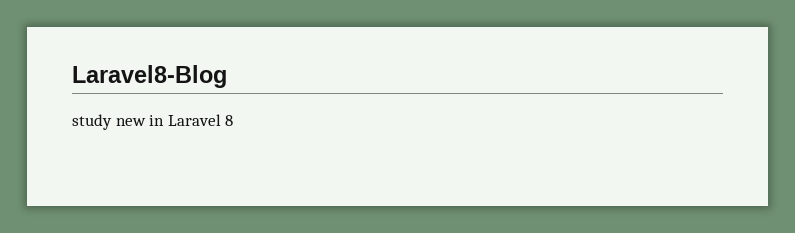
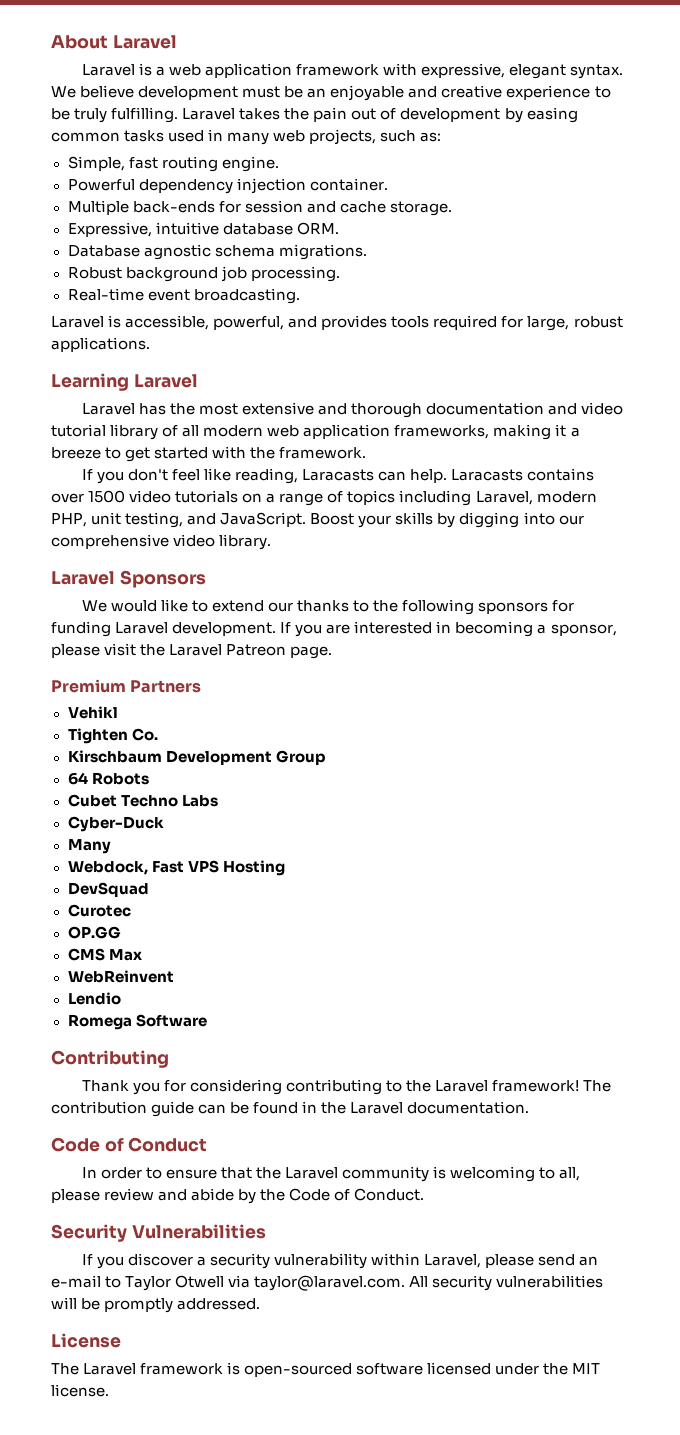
- Laravel8-Blog
- study new in Laravel 8
+ About Laravel
+ Laravel is a web application framework with expressive, elegant syntax. We believe development must be an enjoyable and creative experience to be truly fulfilling. Laravel takes the pain out of development by easing common tasks used in many web projects, such as:
+ Simple, fast routing engine.
+ Powerful dependency injection container.
+ Multiple back-ends for session and cache storage.
+ Expressive, intuitive database ORM.
+ Database agnostic schema migrations.
+ Robust background job processing.
+ Real-time event broadcasting.
+ Laravel is accessible, powerful, and provides tools required for large, robust applications.
+ Learning Laravel
+ Laravel has the most extensive and thorough documentation and video tutorial library of all modern web application frameworks, making it a breeze to get started with the framework.
+ If you don't feel like reading, Laracasts can help. Laracasts contains over 1500 video tutorials on a range of topics including Laravel, modern PHP, unit testing, and JavaScript. Boost your skills by digging into our comprehensive video library.
+ Laravel Sponsors
+ We would like to extend our thanks to the following sponsors for funding Laravel development. If you are interested in becoming a sponsor, please visit the Laravel Patreon page.
+ Premium Partners
+ Vehikl
+ Tighten Co.
+ Kirschbaum Development Group
+ 64 Robots
+ Cubet Techno Labs
+ Cyber-Duck
+ Many
+ Webdock, Fast VPS Hosting
+ DevSquad
+ Curotec
+ OP.GG
+ CMS Max
+ WebReinvent
+ Lendio
+ Romega Software
+ Contributing
+ Thank you for considering contributing to the Laravel framework! The contribution guide can be found in the Laravel documentation.
+ Code of Conduct
+ In order to ensure that the Laravel community is welcoming to all, please review and abide by the Code of Conduct.
+ Security Vulnerabilities
+ If you discover a security vulnerability within Laravel, please send an e-mail to Taylor Otwell via taylor@laravel.com. All security vulnerabilities will be promptly addressed.
+ License
+ The Laravel framework is open-sourced software licensed under the MIT license.

